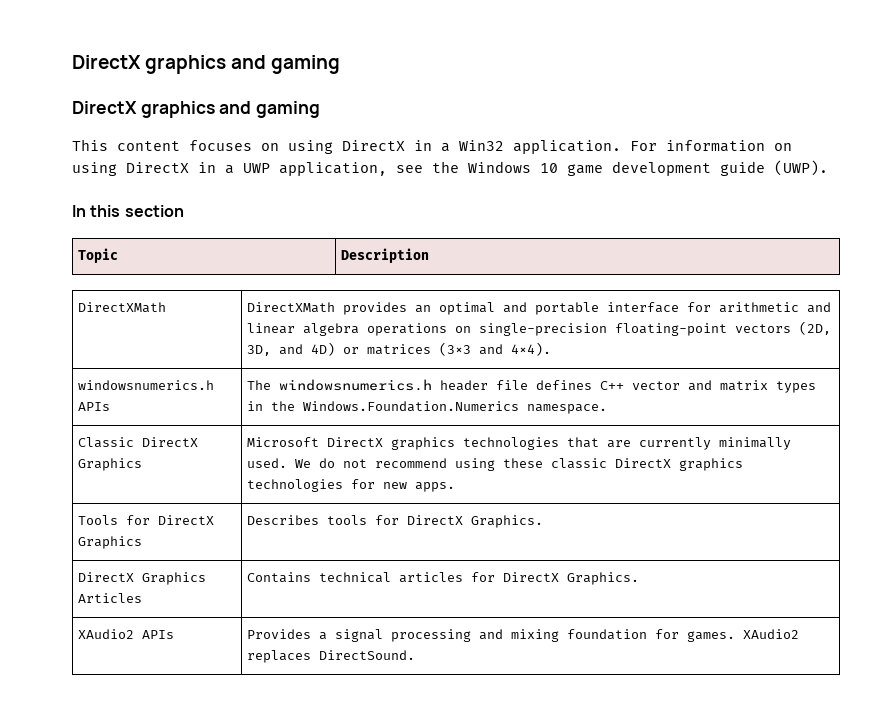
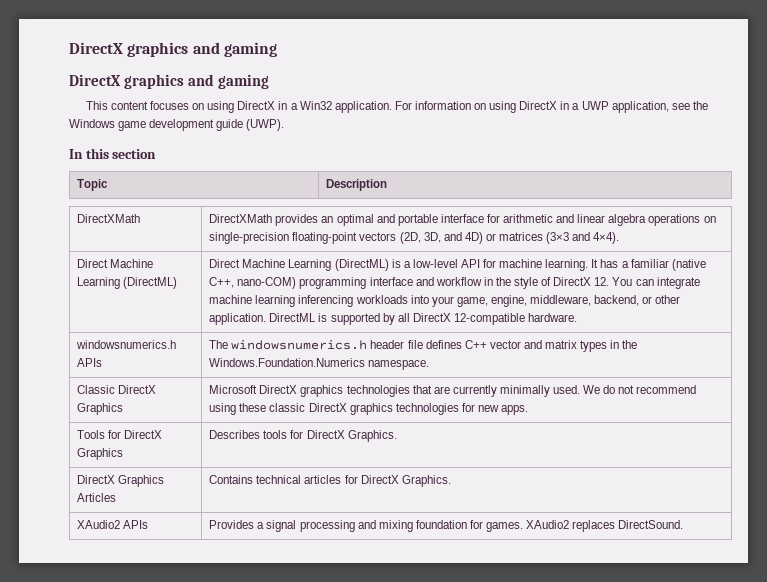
- For information on using DirectX in a UWP application, see the Windows 10 game development guide (UWP).
+ For information on using DirectX in a UWP application, see the Windows game development guide (UWP).
+ Direct Machine Learning (DirectML) | Direct Machine Learning (DirectML) is a low-level API for machine learning. It has a familiar (native C++, nano-COM) programming interface and workflow in the style of DirectX 12. You can integrate machine learning inferencing workloads into your game, engine, middleware, backend, or other application. DirectML is supported by all DirectX 12-compatible hardware.

